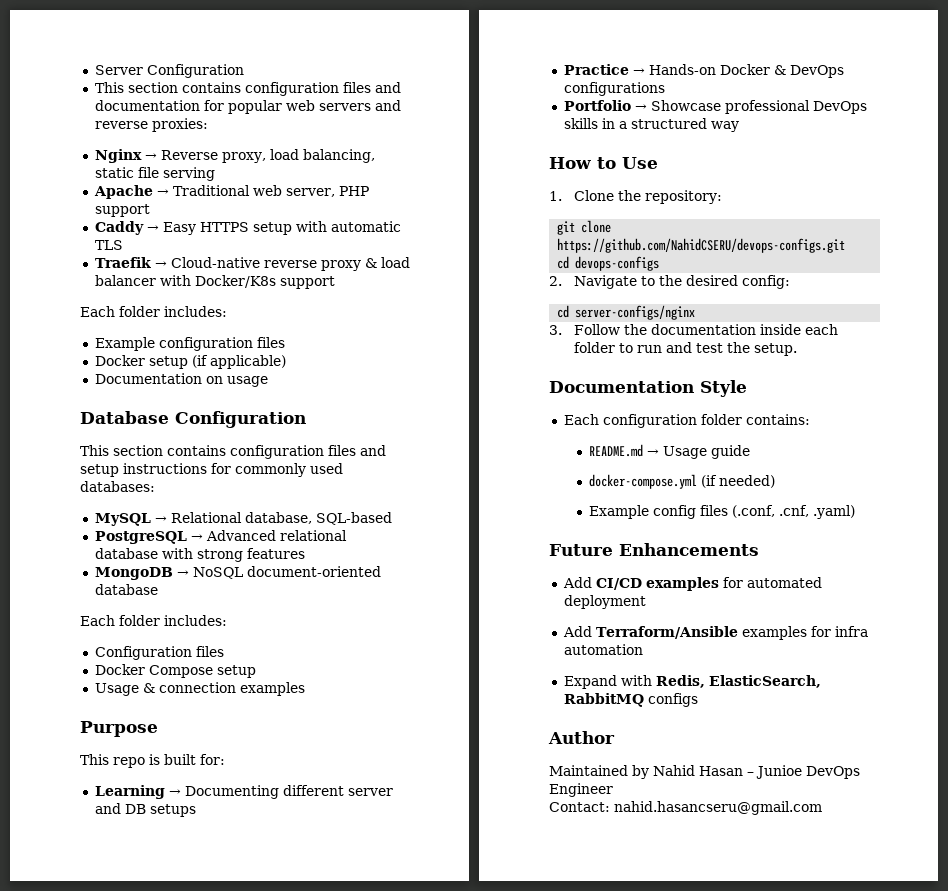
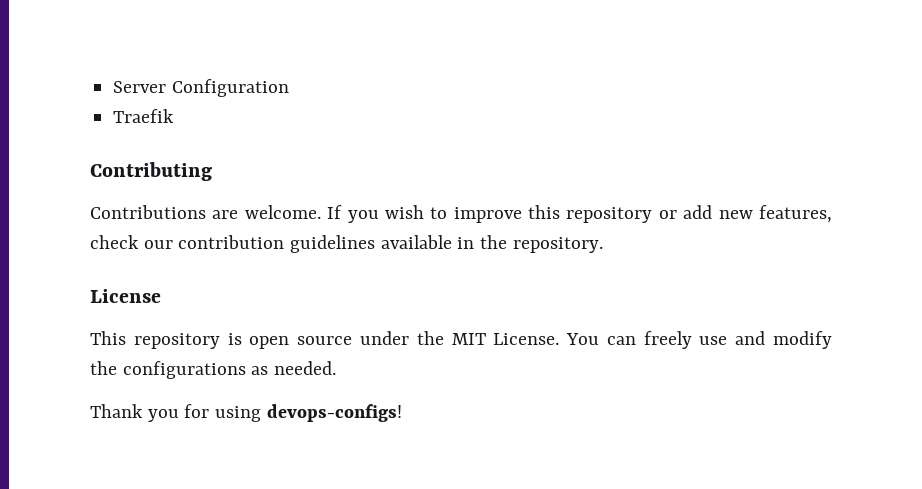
- This section contains configuration files and documentation for popular web servers and reverse proxies:
- Nginx → Reverse proxy, load balancing, static file serving
- Apache → Traditional web server, PHP support
- Caddy → Easy HTTPS setup with automatic TLS
- Traefik → Cloud-native reverse proxy & load balancer with Docker/K8s support
- Each folder includes:
- Example configuration files
- Docker setup (if applicable)
- Documentation on usage
- Database Configuration
- This section contains configuration files and setup instructions for commonly used databases:
- MySQL → Relational database, SQL-based
- PostgreSQL → Advanced relational database with strong features
- MongoDB → NoSQL document-oriented database
- Each folder includes:
- Configuration files
- Docker Compose setup
- Usage & connection examples
- Purpose
- This repo is built for:
- Learning → Documenting different server and DB setups
- Practice → Hands-on Docker & DevOps configurations
- Portfolio → Showcase professional DevOps skills in a structured way
- How to Use
- 1. Clone the repository:
- git clone https://github.com/NahidCSERU/devops-configs.git
- cd devops-configs
- 2. Navigate to the desired config:
- cd server-configs/nginx
- 3. Follow the documentation inside each folder to run and test the setup.
- Documentation Style
- Each configuration folder contains:
- README.md → Usage guide
- docker-compose.yml (if needed)
- Example config files (.conf, .cnf, .yaml)
- Future Enhancements
- Add CI/CD examples for automated deployment
- Add Terraform/Ansible examples for infra automation
- Expand with Redis, ElasticSearch, RabbitMQ configs
- Author
- Maintained by Nahid Hasan – Junioe DevOps Engineer
- Contact: nahid.hasancseru@gmail.com
+ Traefik
+ Contributing
+ Contributions are welcome. If you wish to improve this repository or add new features, check our contribution guidelines available in the repository.
+ License
+ This repository is open source under the MIT License. You can freely use and modify the configurations as needed.
+ Thank you for using devops-configs!

